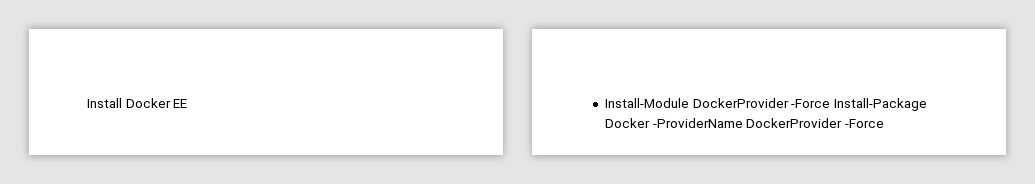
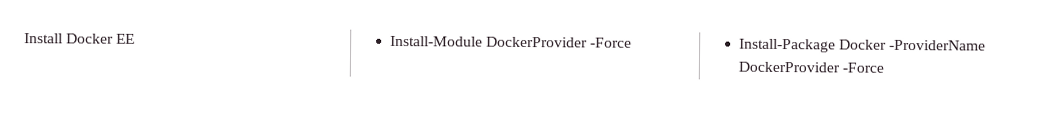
- Install-Module DockerProvider -Force Install-Package Docker -ProviderName DockerProvider -Force
+ Install-Module DockerProvider -Force
+ Install-Package Docker -ProviderName DockerProvider -Force

